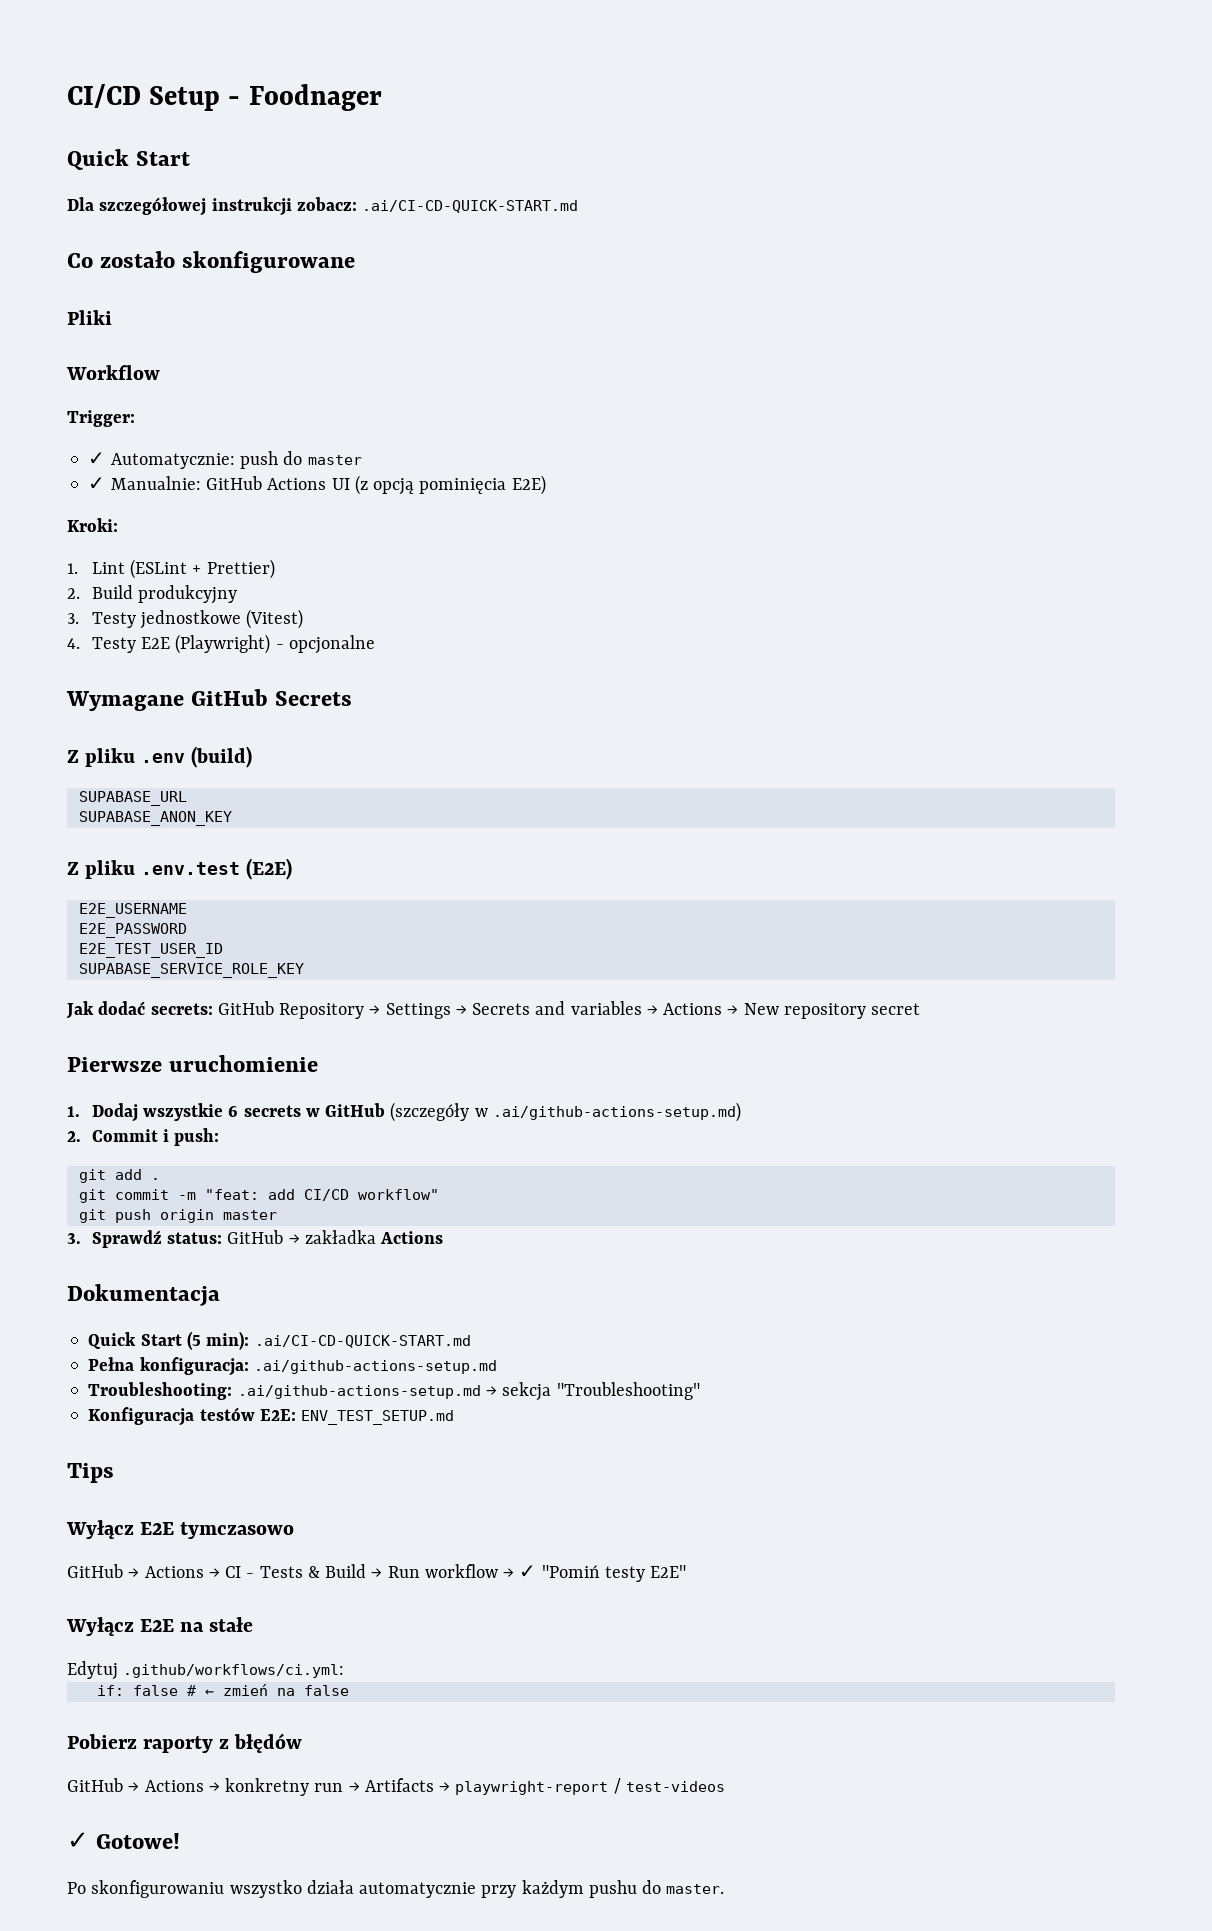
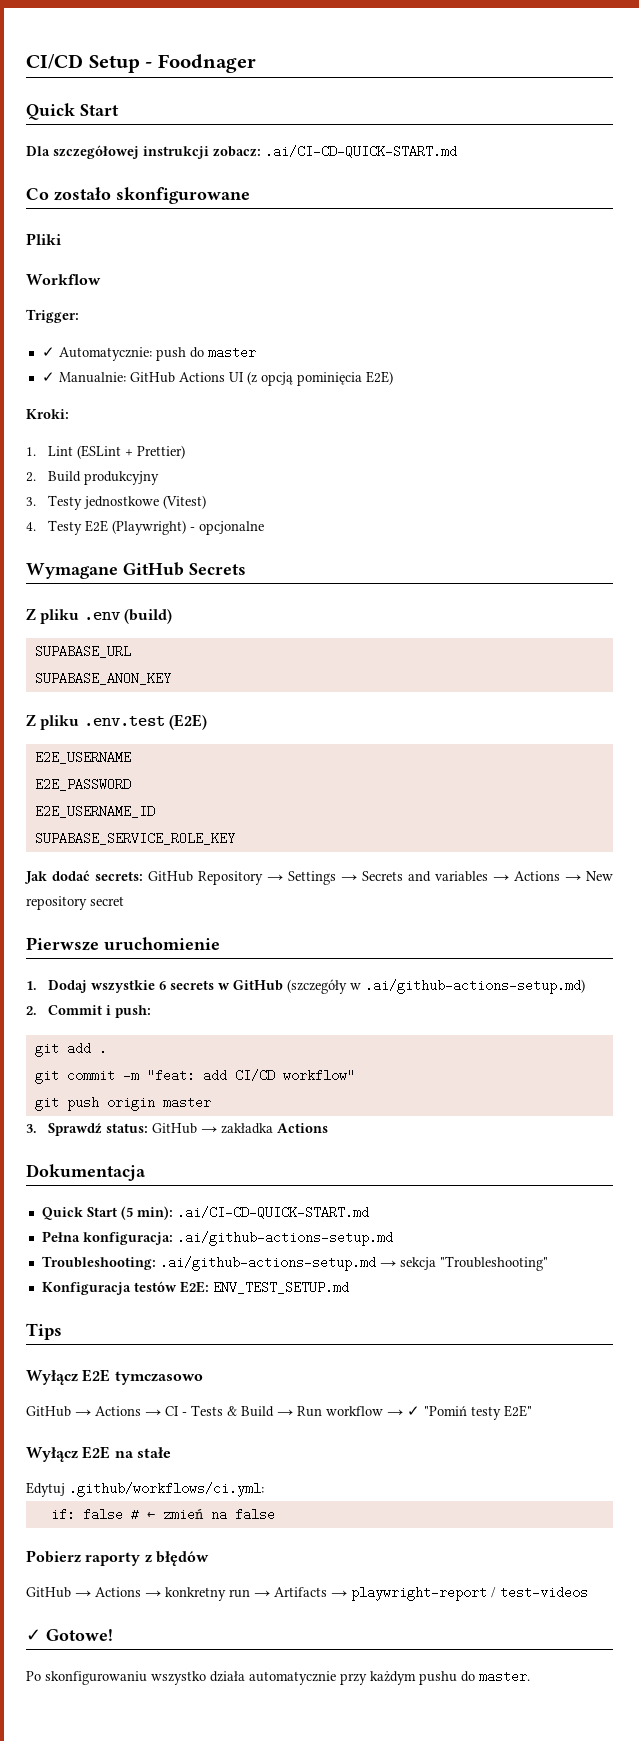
- E2E_TEST_USER_ID
+ E2E_USERNAME_ID

